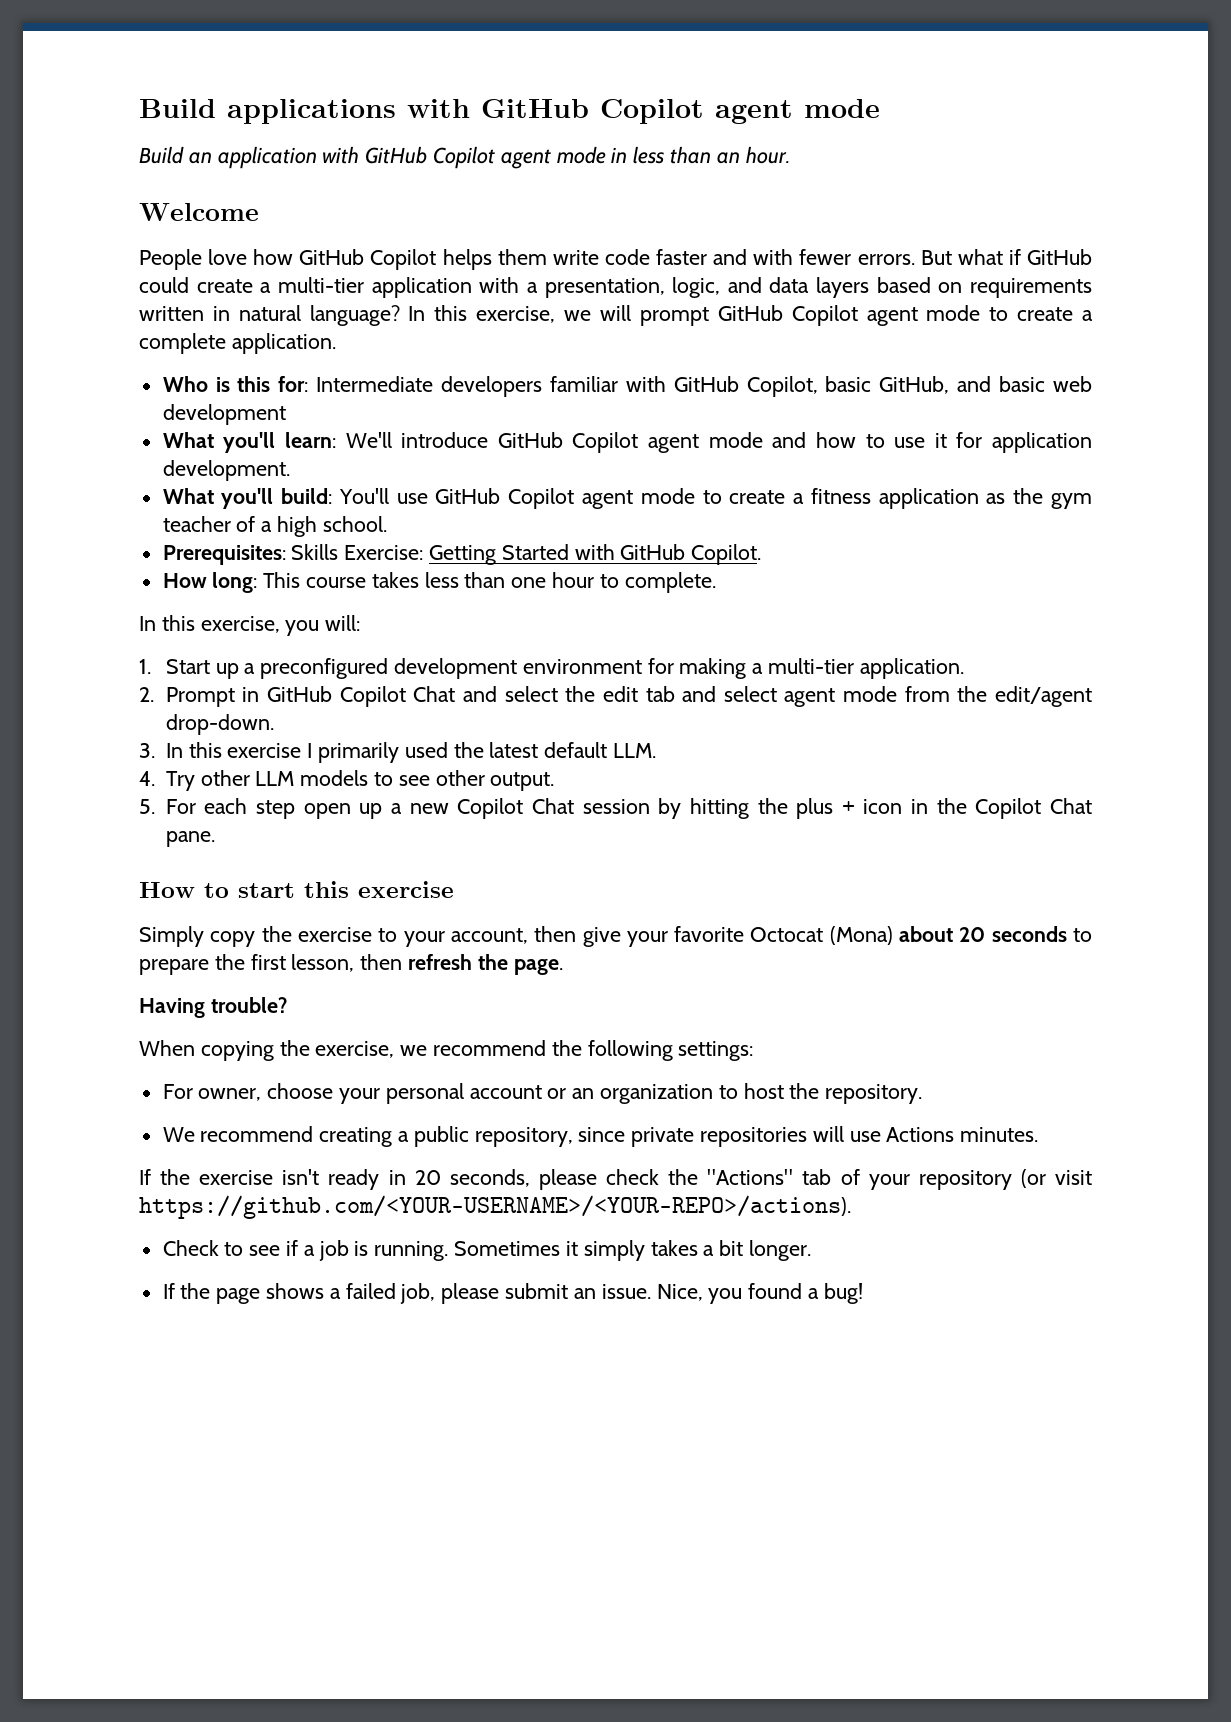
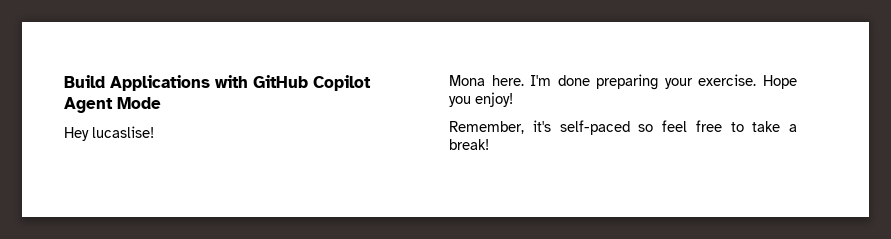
- Build applications with GitHub Copilot agent mode
- Build an application with GitHub Copilot agent mode in less than an hour.
- Welcome
- People love how GitHub Copilot helps them write code faster and with fewer errors. But what if GitHub could create a multi-tier application with a presentation, logic, and data layers based on requirements written in natural language? In this exercise, we will prompt GitHub Copilot agent mode to create a complete application.
- Who is this for: Intermediate developers familiar with GitHub Copilot, basic GitHub, and basic web development
- What you'll learn: We'll introduce GitHub Copilot agent mode and how to use it for application development.
- What you'll build: You'll use GitHub Copilot agent mode to create a fitness application as the gym teacher of a high school.
- Prerequisites: Skills Exercise: Getting Started with GitHub Copilot.
- How long: This course takes less than one hour to complete.
- In this exercise, you will:
- 1. Start up a preconfigured development environment for making a multi-tier application.
- 2. Prompt in GitHub Copilot Chat and select the edit tab and select agent mode from the edit/agent drop-down.
- 3. In this exercise I primarily used the latest default LLM.
- 4. Try other LLM models to see other output.
- 5. For each step open up a new Copilot Chat session by hitting the plus + icon in the Copilot Chat pane.
- How to start this exercise
- Simply copy the exercise to your account, then give your favorite Octocat (Mona) about 20 seconds to prepare the first lesson, then refresh the page.
- Having trouble?
- When copying the exercise, we recommend the following settings:
- For owner, choose your personal account or an organization to host the repository.
- We recommend creating a public repository, since private repositories will use Actions minutes.
- If the exercise isn't ready in 20 seconds, please check the "Actions" tab of your repository (or visit https://github.com/<YOUR-USERNAME>/<YOUR-REPO>/actions).
- Check to see if a job is running. Sometimes it simply takes a bit longer.
- If the page shows a failed job, please submit an issue. Nice, you found a bug!
+ Build Applications with GitHub Copilot Agent Mode
+ Hey lucaslise!
+ Mona here. I'm done preparing your exercise. Hope you enjoy!
+ Remember, it's self-paced so feel free to take a break!

